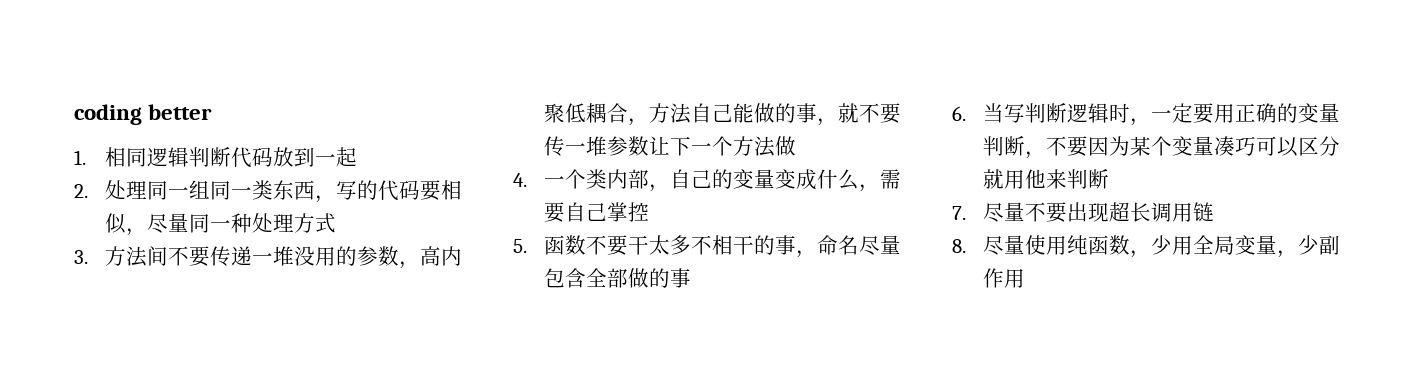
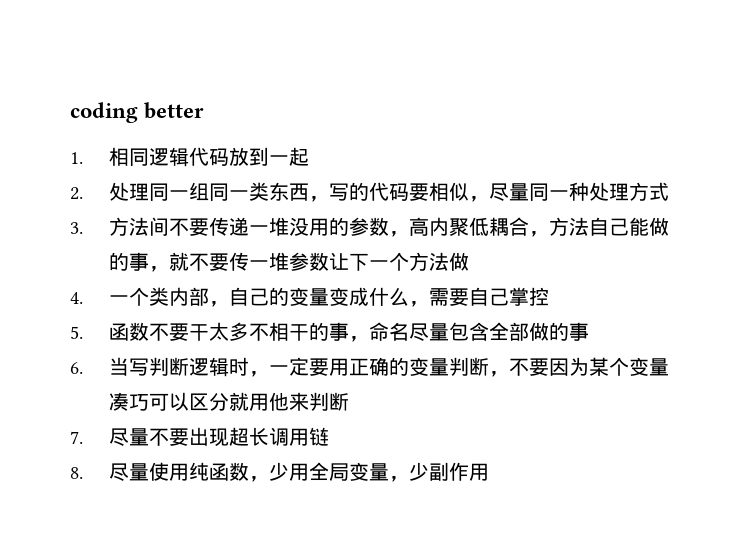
- 1.相同逻辑判断代码放到一起
+ 1.相同逻辑代码放到一起

